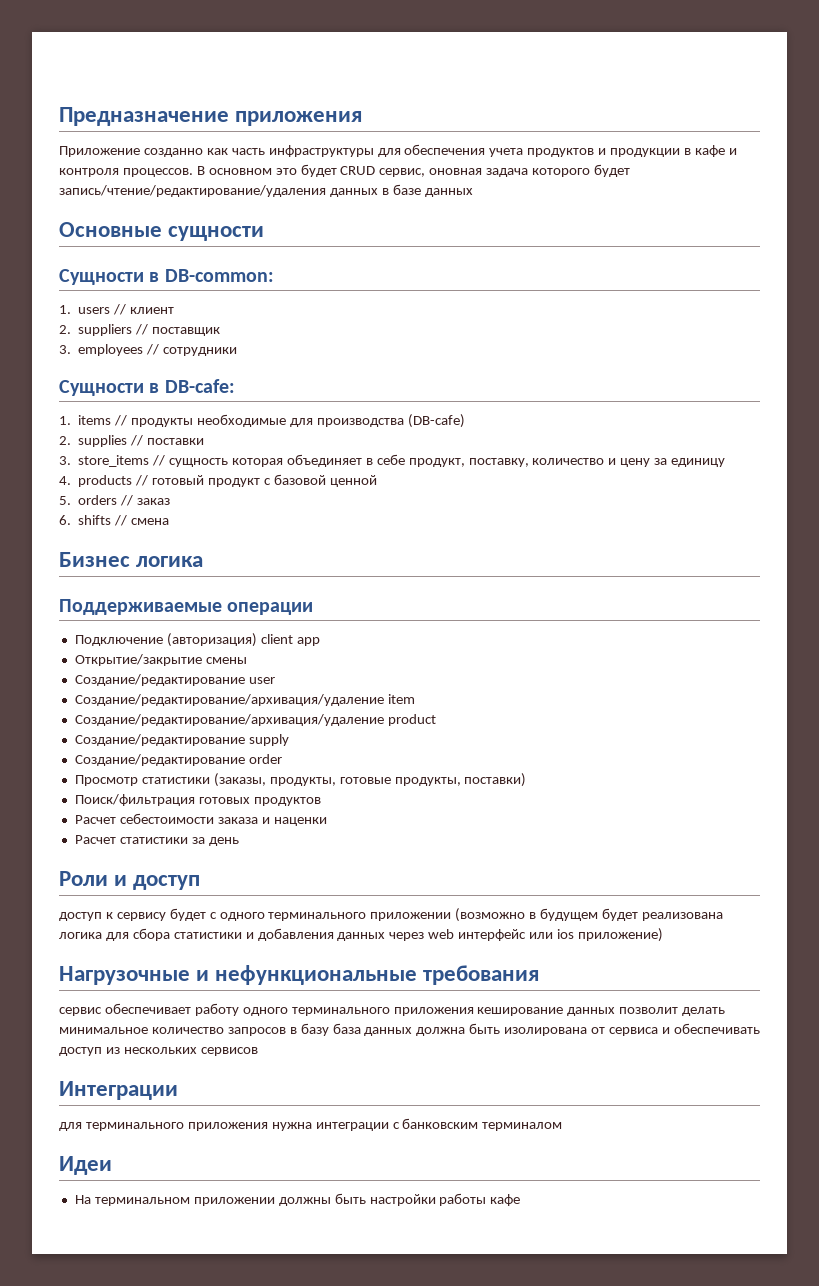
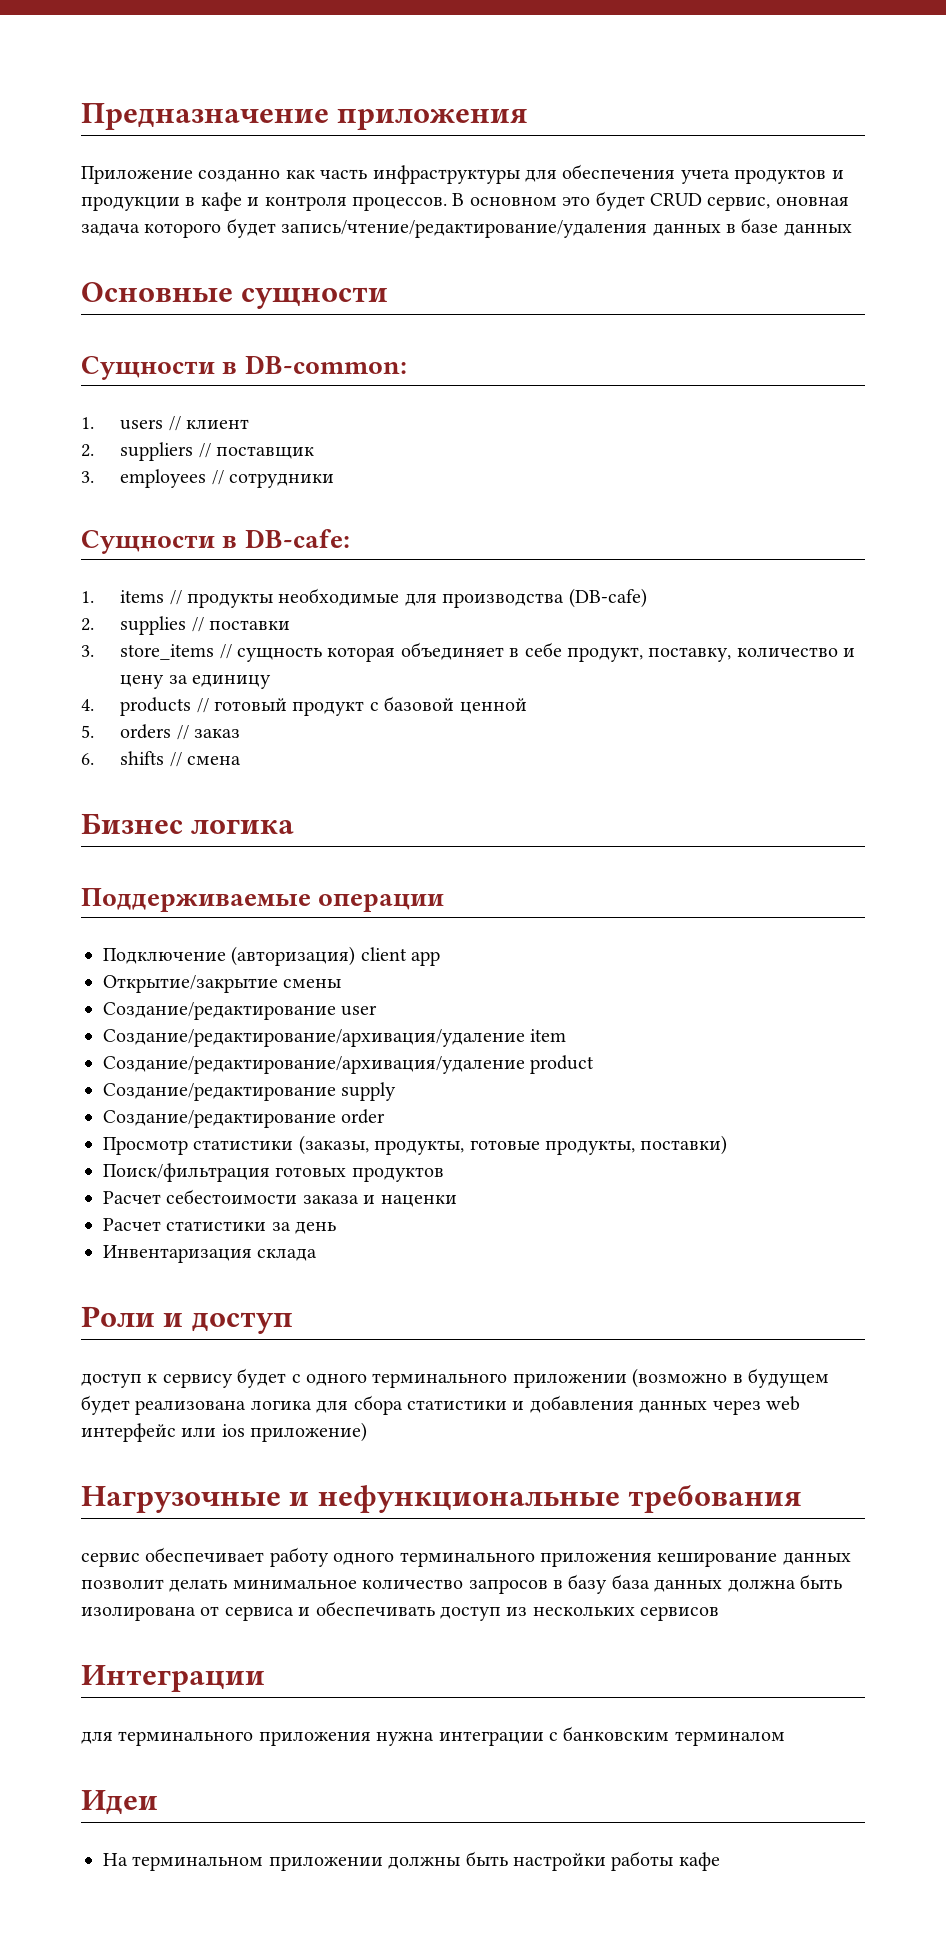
+ Инвентаризация склада

